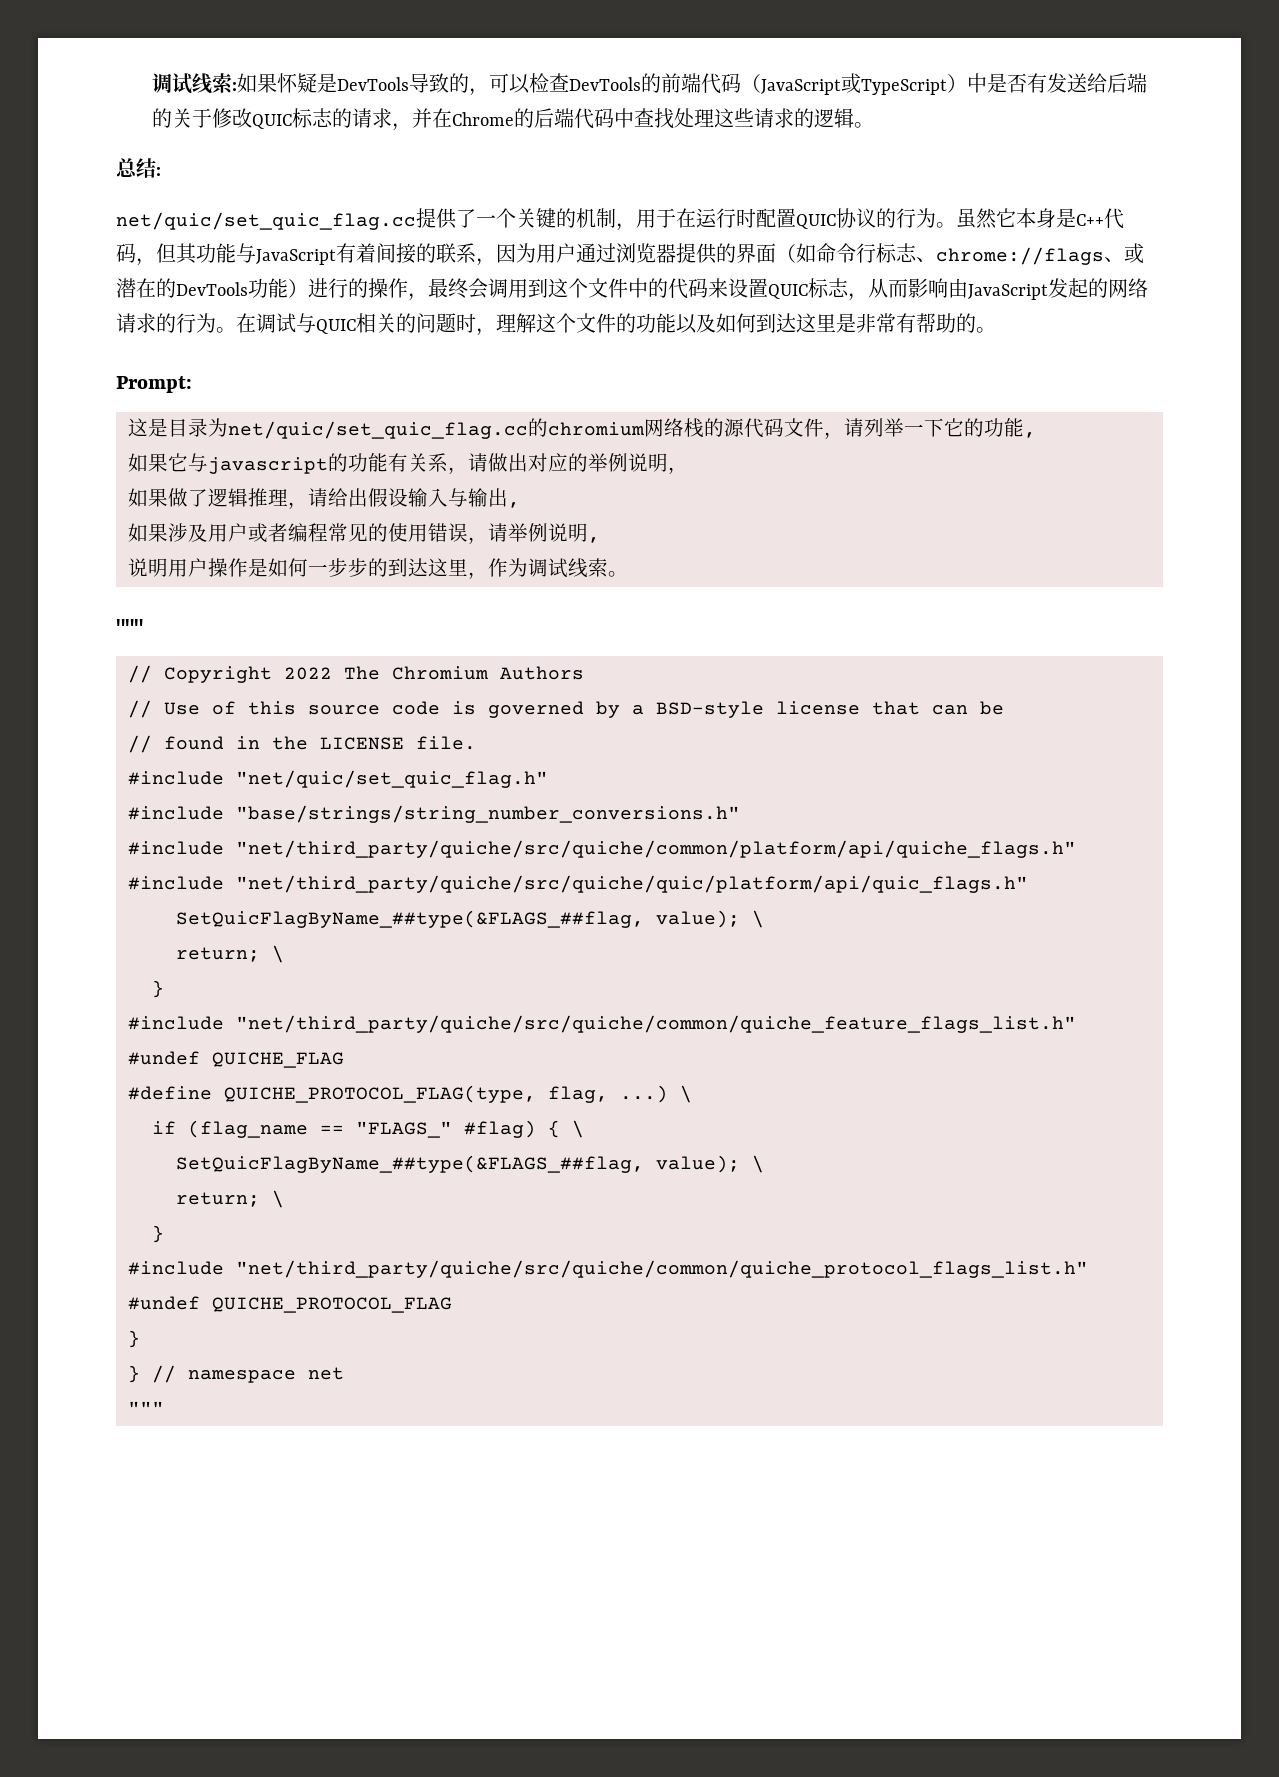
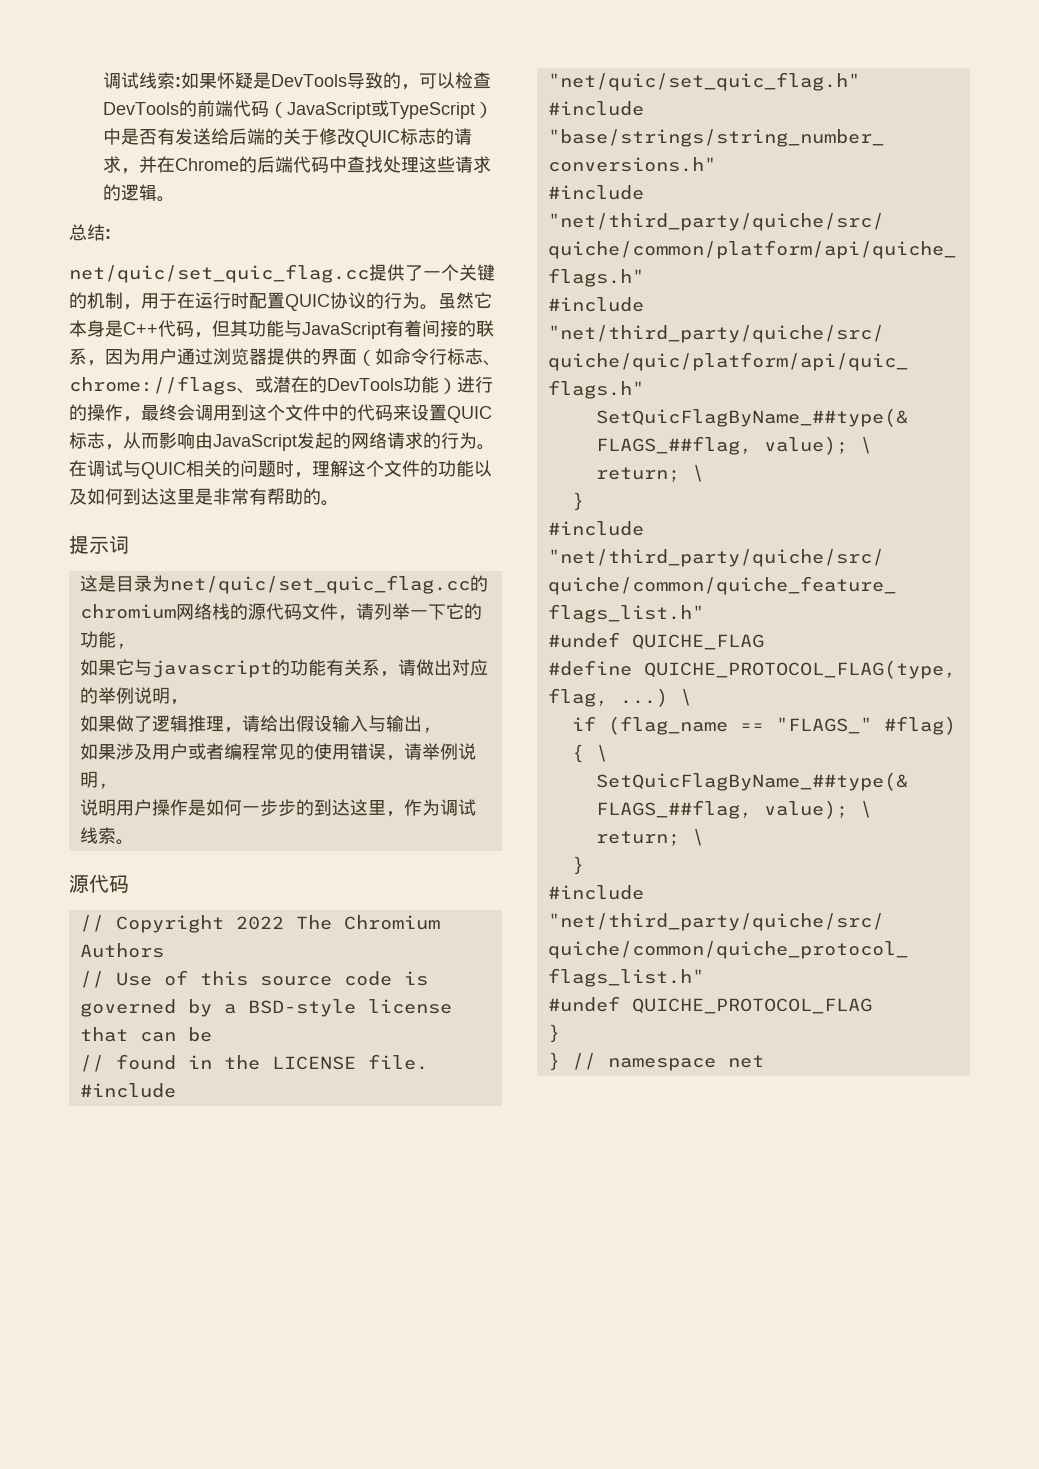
- Prompt:
+ 提示词
  说明用户操作是如何一步步的到达这里，作为调试线索。
- """
+ 源代码
  } // namespace net
- """

